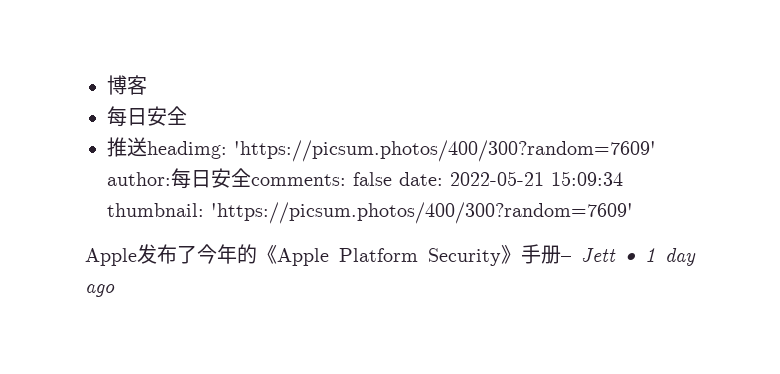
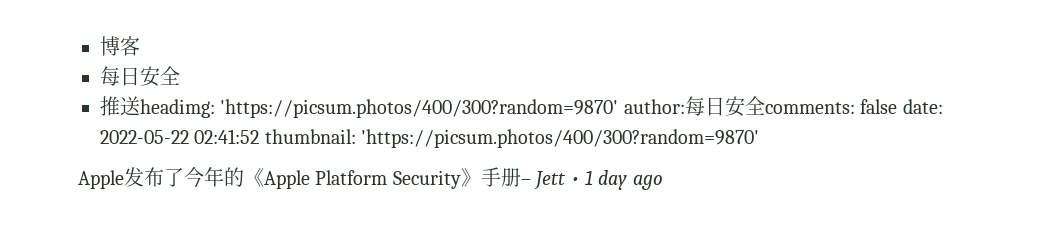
- 推送headimg: 'https://picsum.photos/400/300?random=7609' author:每日安全comments: false date: 2022-05-21 15:09:34 thumbnail: 'https://picsum.photos/400/300?random=7609'
+ 推送headimg: 'https://picsum.photos/400/300?random=9870' author:每日安全comments: false date: 2022-05-22 02:41:52 thumbnail: 'https://picsum.photos/400/300?random=9870'

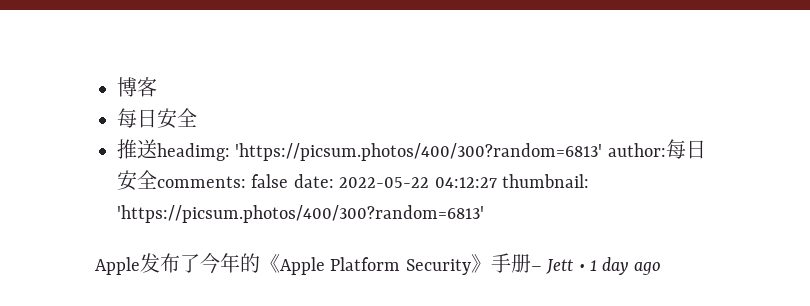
- 推送headimg: 'https://picsum.photos/400/300?random=9870' author:每日安全comments: false date: 2022-05-22 02:41:52 thumbnail: 'https://picsum.photos/400/300?random=9870'
+ 推送headimg: 'https://picsum.photos/400/300?random=6813' author:每日安全comments: false date: 2022-05-22 04:12:27 thumbnail: 'https://picsum.photos/400/300?random=6813'

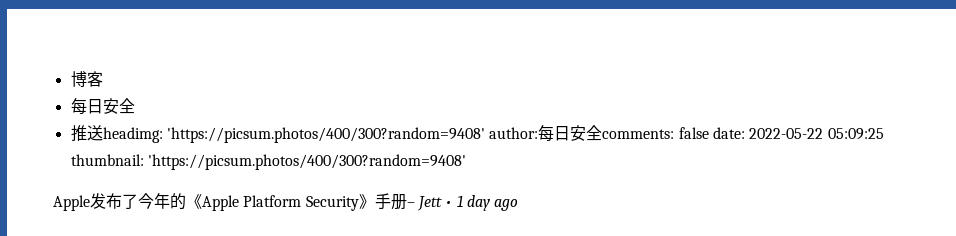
- 推送headimg: 'https://picsum.photos/400/300?random=6813' author:每日安全comments: false date: 2022-05-22 04:12:27 thumbnail: 'https://picsum.photos/400/300?random=6813'
+ 推送headimg: 'https://picsum.photos/400/300?random=9408' author:每日安全comments: false date: 2022-05-22 05:09:25 thumbnail: 'https://picsum.photos/400/300?random=9408'

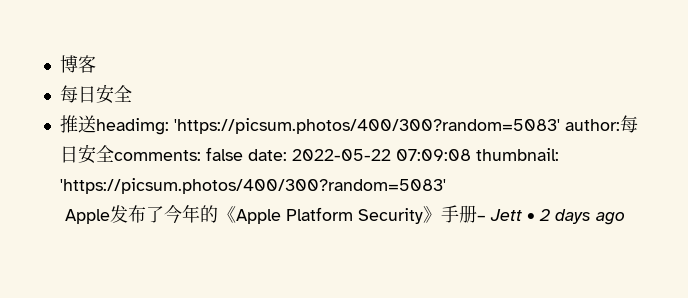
- 推送headimg: 'https://picsum.photos/400/300?random=9408' author:每日安全comments: false date: 2022-05-22 05:09:25 thumbnail: 'https://picsum.photos/400/300?random=9408'
+ 推送headimg: 'https://picsum.photos/400/300?random=5083' author:每日安全comments: false date: 2022-05-22 07:09:08 thumbnail: 'https://picsum.photos/400/300?random=5083'
- Apple发布了今年的《Apple Platform Security》手册– Jett • 1 day ago
+ Apple发布了今年的《Apple Platform Security》手册– Jett • 2 days ago

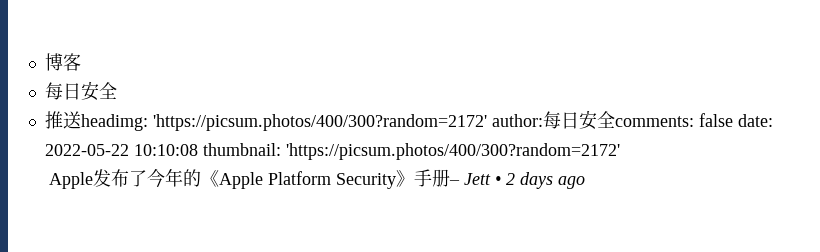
- 推送headimg: 'https://picsum.photos/400/300?random=5083' author:每日安全comments: false date: 2022-05-22 07:09:08 thumbnail: 'https://picsum.photos/400/300?random=5083'
+ 推送headimg: 'https://picsum.photos/400/300?random=2172' author:每日安全comments: false date: 2022-05-22 10:10:08 thumbnail: 'https://picsum.photos/400/300?random=2172'

